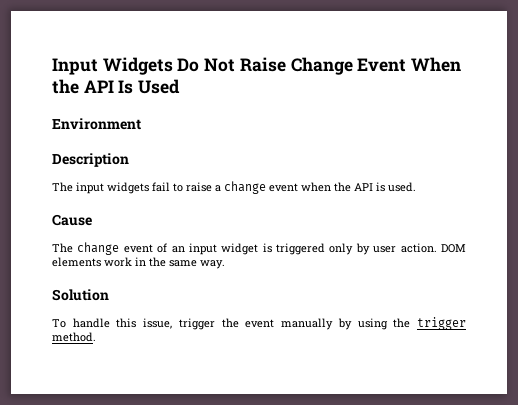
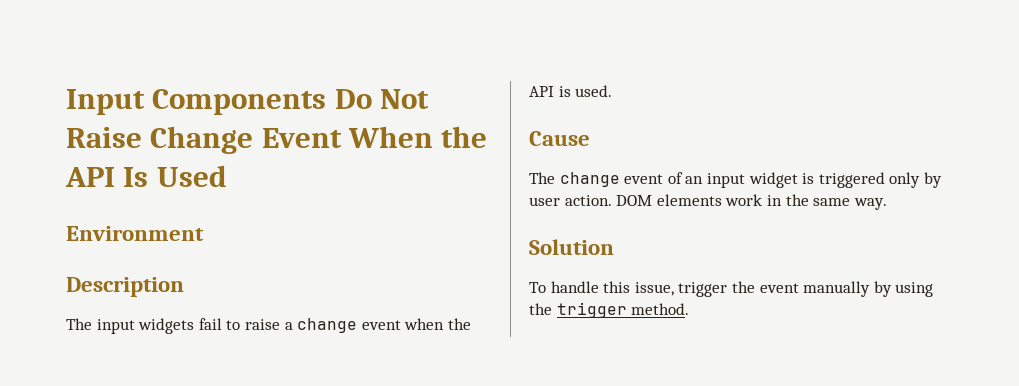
- Input Widgets Do Not Raise Change Event When the API Is Used
+ Input Components Do Not Raise Change Event When the API Is Used

